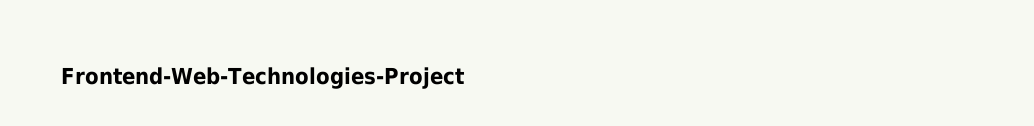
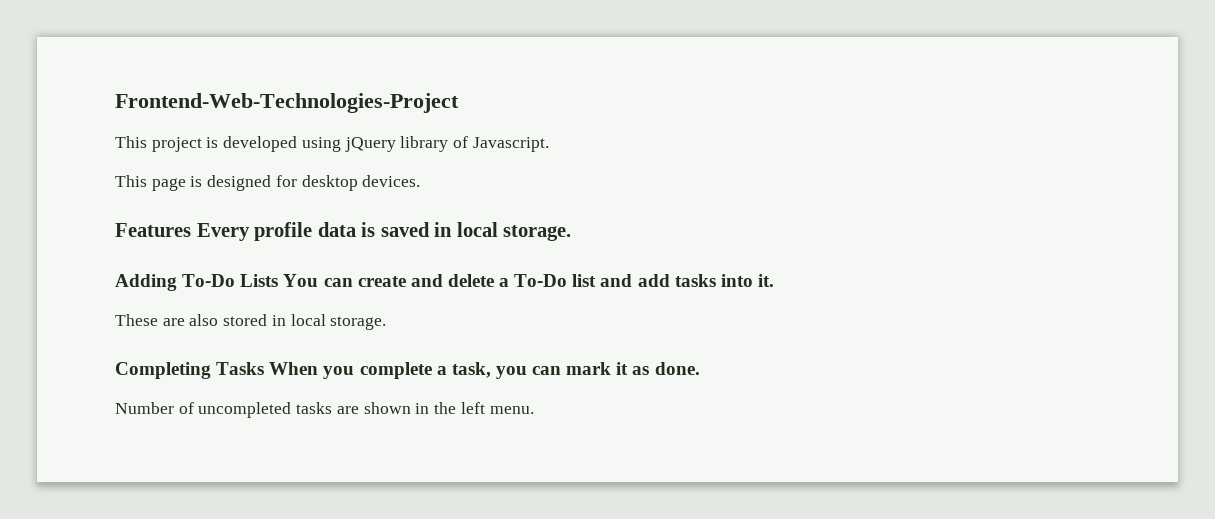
+ This project is developed using jQuery library of Javascript.
+ This page is designed for desktop devices.
+ Features Every profile data is saved in local storage.
+ Adding To-Do Lists You can create and delete a To-Do list and add tasks into it.
+ These are also stored in local storage.
+ Completing Tasks When you complete a task, you can mark it as done.
+ Number of uncompleted tasks are shown in the left menu.

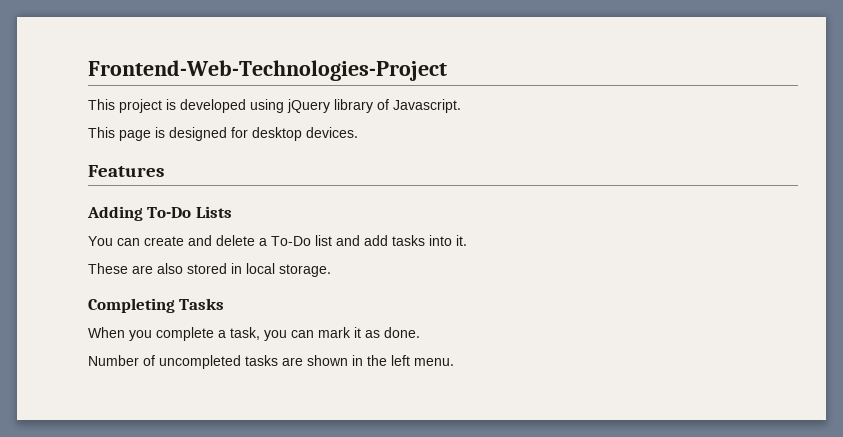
- Features Every profile data is saved in local storage.
+ Features
- Adding To-Do Lists You can create and delete a To-Do list and add tasks into it.
+ Adding To-Do Lists
+ You can create and delete a To-Do list and add tasks into it.
- Completing Tasks When you complete a task, you can mark it as done.
+ Completing Tasks
+ When you complete a task, you can mark it as done.

